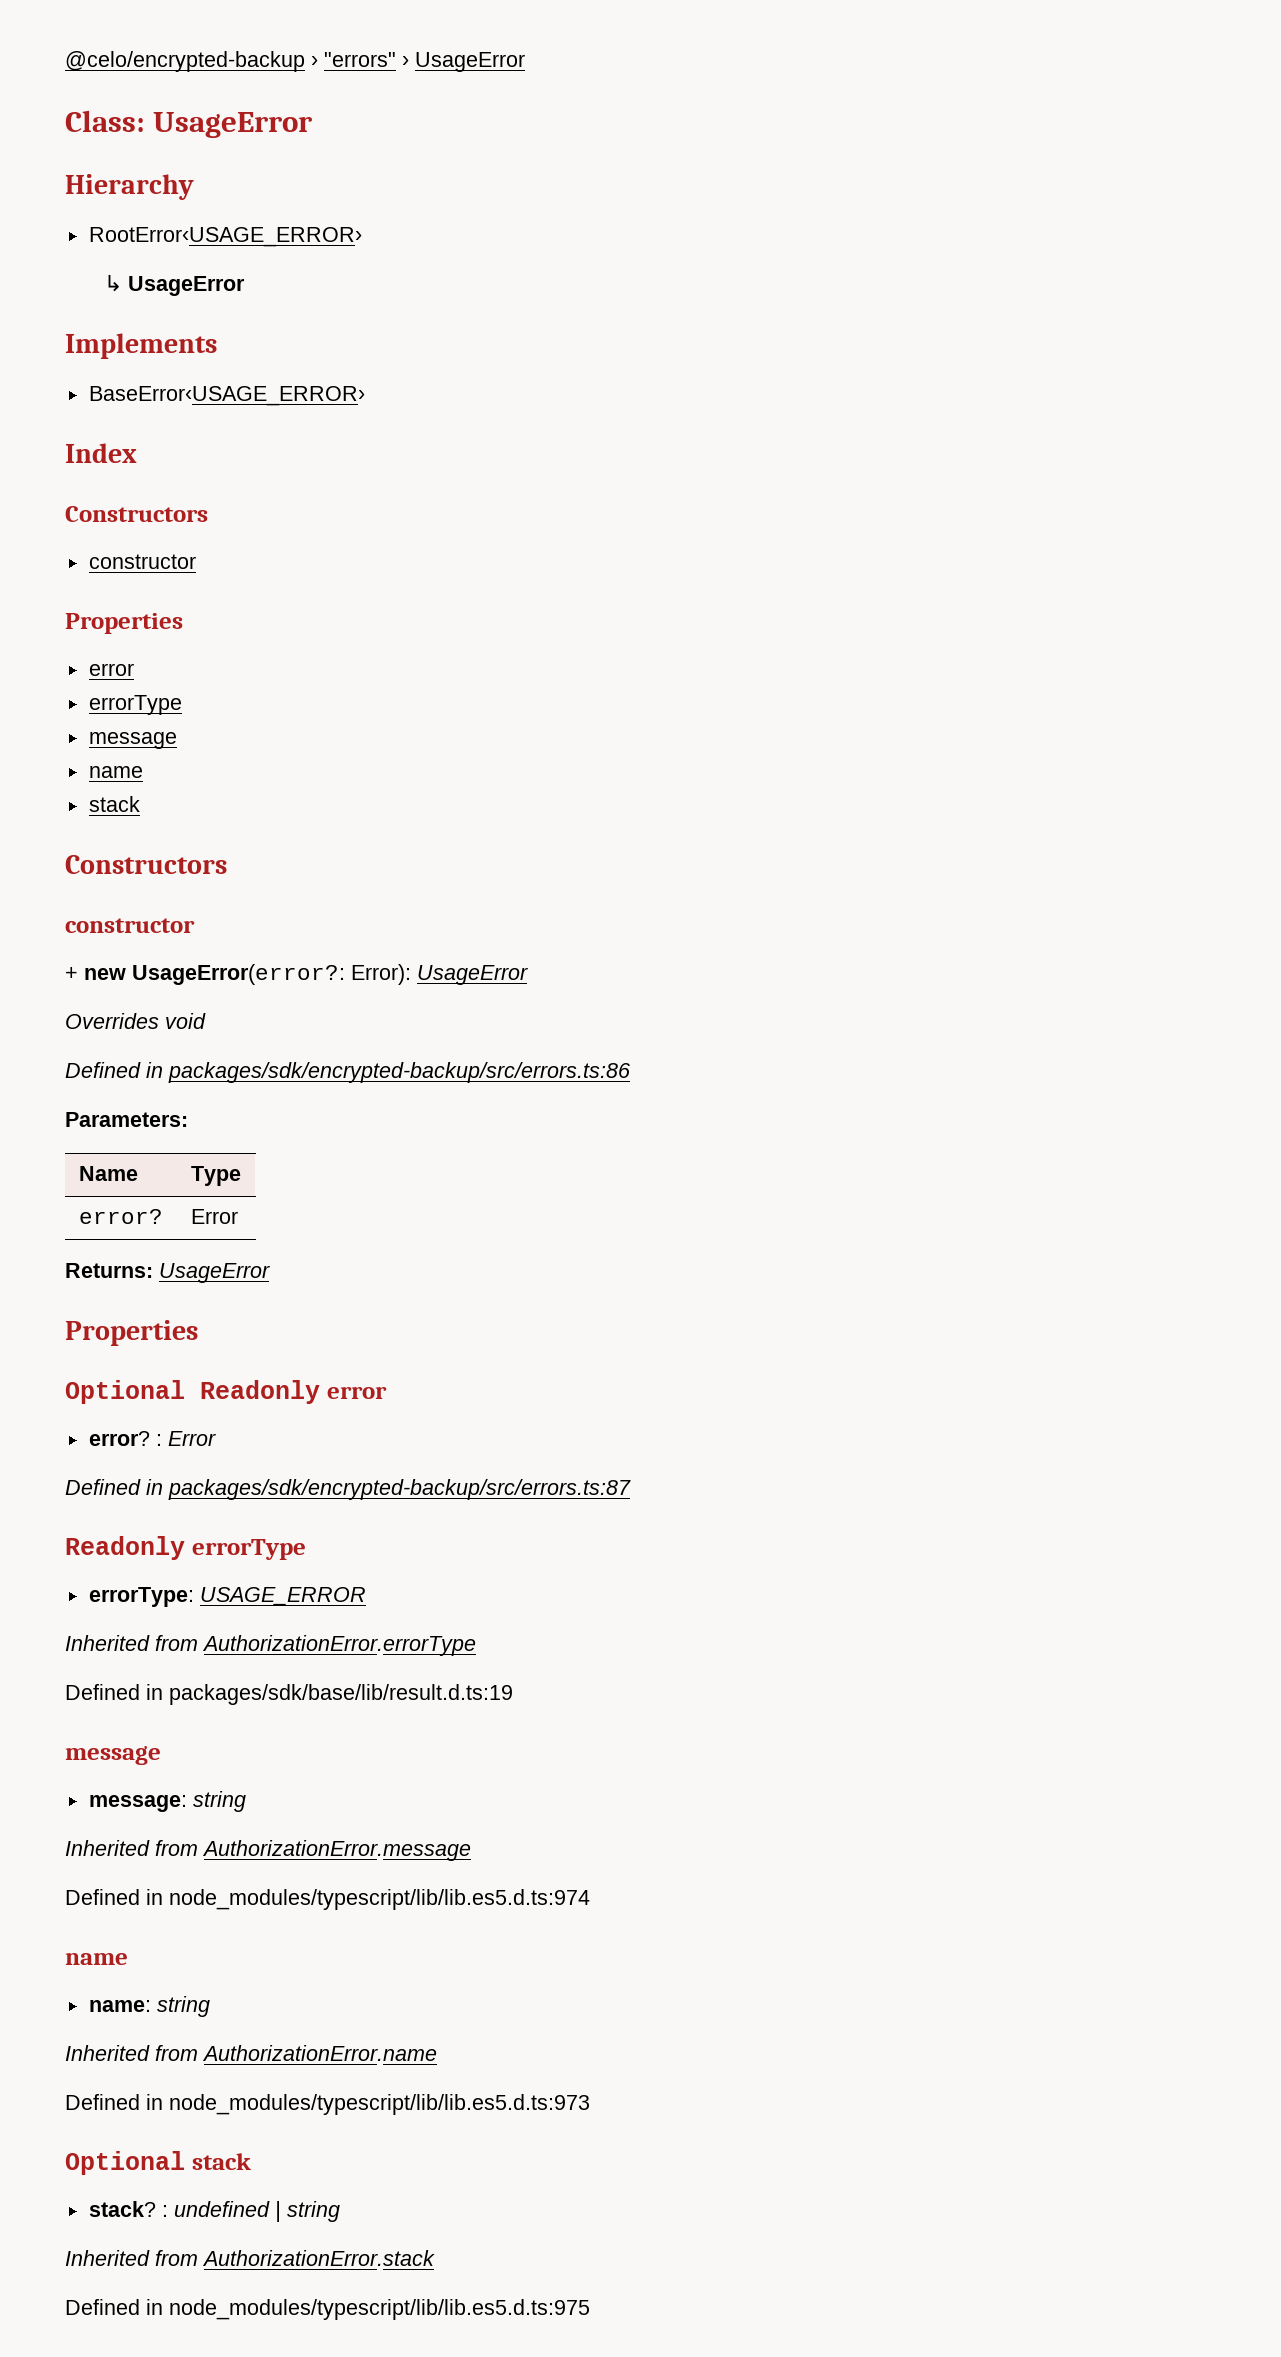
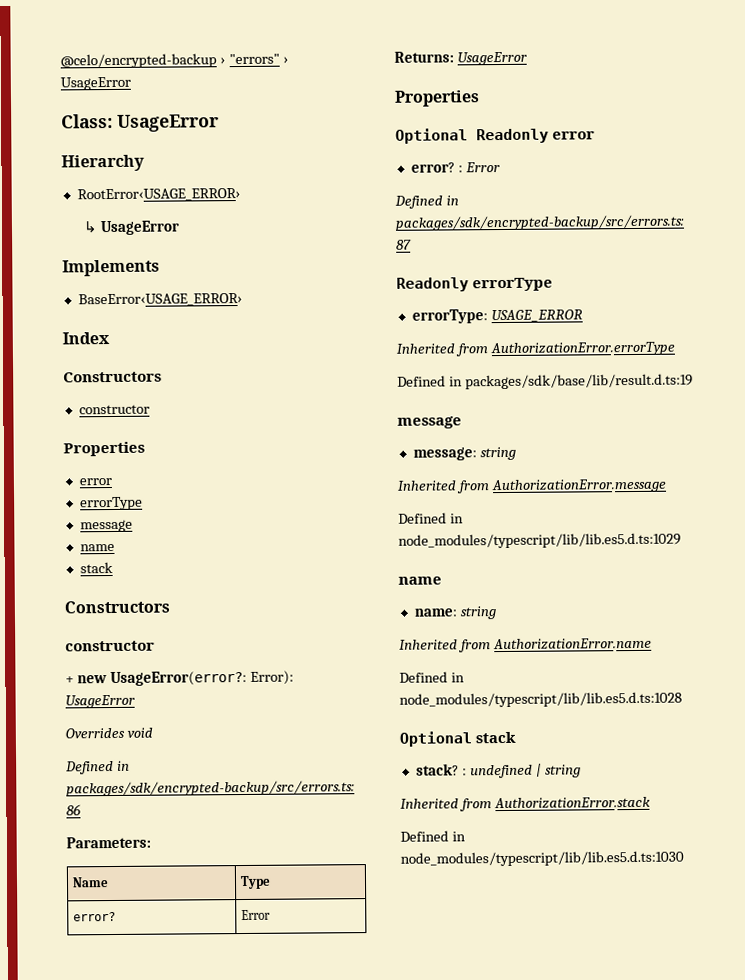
- Defined in node_modules/typescript/lib/lib.es5.d.ts:974
+ Defined in node_modules/typescript/lib/lib.es5.d.ts:1029
- Defined in node_modules/typescript/lib/lib.es5.d.ts:973
+ Defined in node_modules/typescript/lib/lib.es5.d.ts:1028
- Defined in node_modules/typescript/lib/lib.es5.d.ts:975
+ Defined in node_modules/typescript/lib/lib.es5.d.ts:1030

